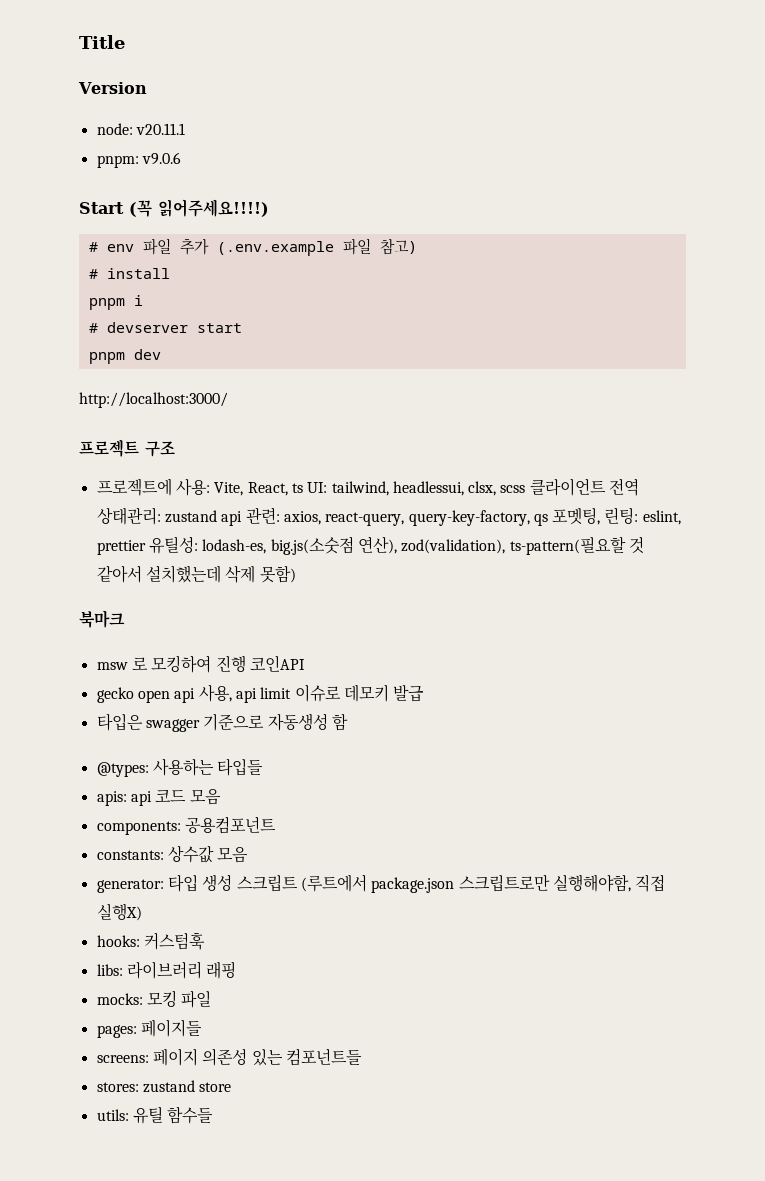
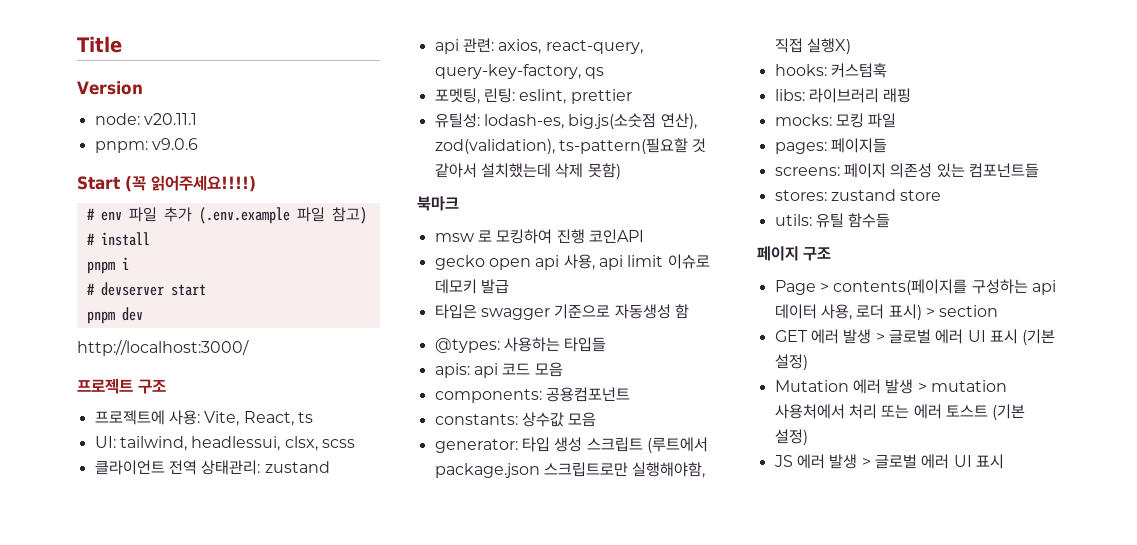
- 프로젝트에 사용: Vite, React, ts UI: tailwind, headlessui, clsx, scss 클라이언트 전역 상태관리: zustand api 관련: axios, react-query, query-key-factory, qs 포멧팅, 린팅: eslint, prettier 유틸성: lodash-es, big.js(소숫점 연산), zod(validation), ts-pattern(필요할 것 같아서 설치했는데 삭제 못함)
+ 프로젝트에 사용: Vite, React, ts
+ UI: tailwind, headlessui, clsx, scss
+ 클라이언트 전역 상태관리: zustand
+ api 관련: axios, react-query, query-key-factory, qs
+ 포멧팅, 린팅: eslint, prettier
+ 유틸성: lodash-es, big.js(소숫점 연산), zod(validation), ts-pattern(필요할 것 같아서 설치했는데 삭제 못함)
+ 페이지 구조
+ Page > contents(페이지를 구성하는 api 데이터 사용, 로더 표시) > section
+ GET 에러 발생 > 글로벌 에러 UI 표시 (기본 설정)
+ Mutation 에러 발생 > mutation 사용처에서 처리 또는 에러 토스트 (기본 설정)
+ JS 에러 발생 > 글로벌 에러 UI 표시

